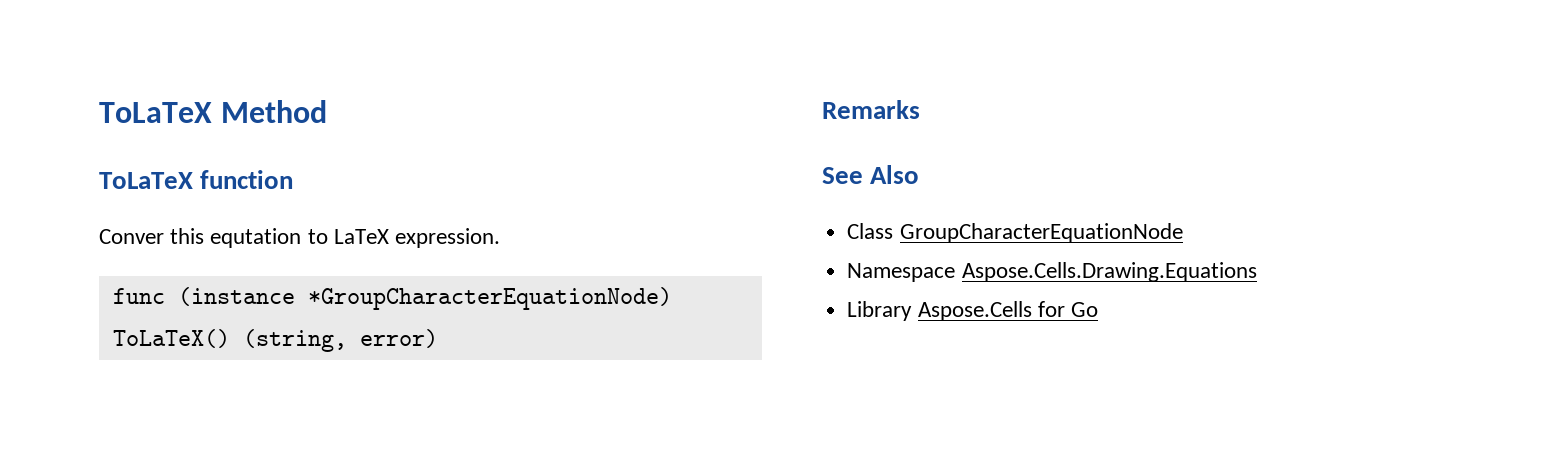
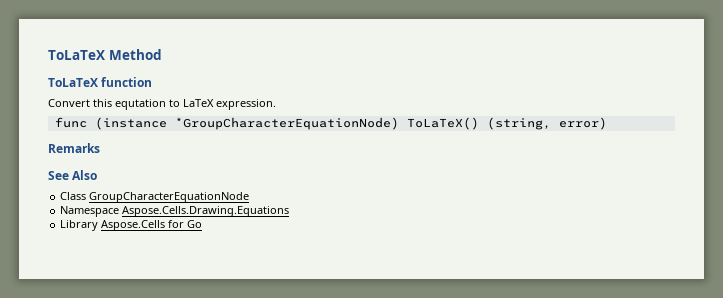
- Conver this equtation to LaTeX expression.
+ Convert this equtation to LaTeX expression.

